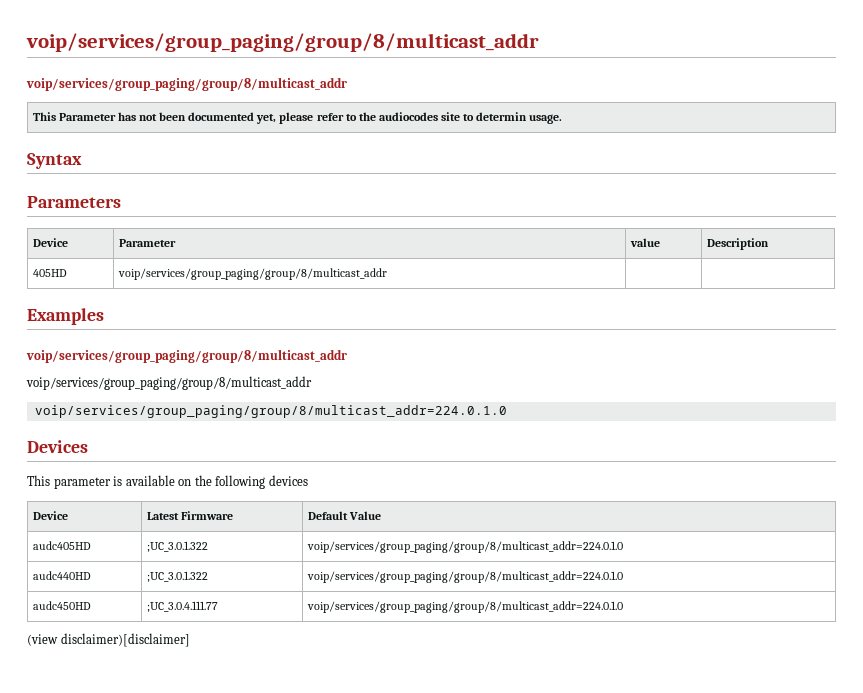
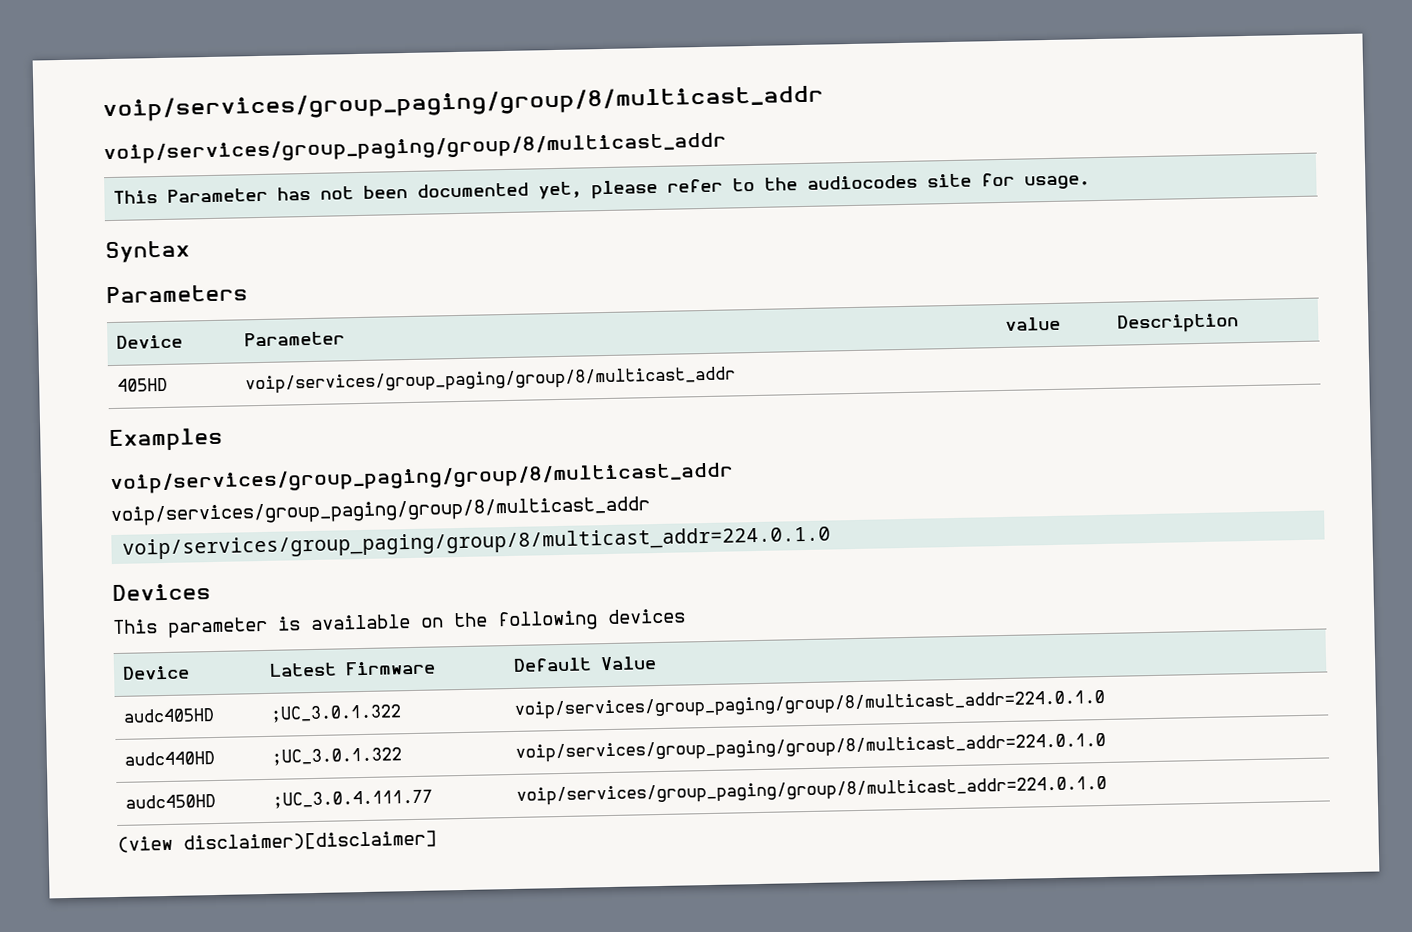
- This Parameter has not been documented yet, please refer to the audiocodes site to determin usage.
+ This Parameter has not been documented yet, please refer to the audiocodes site for usage.

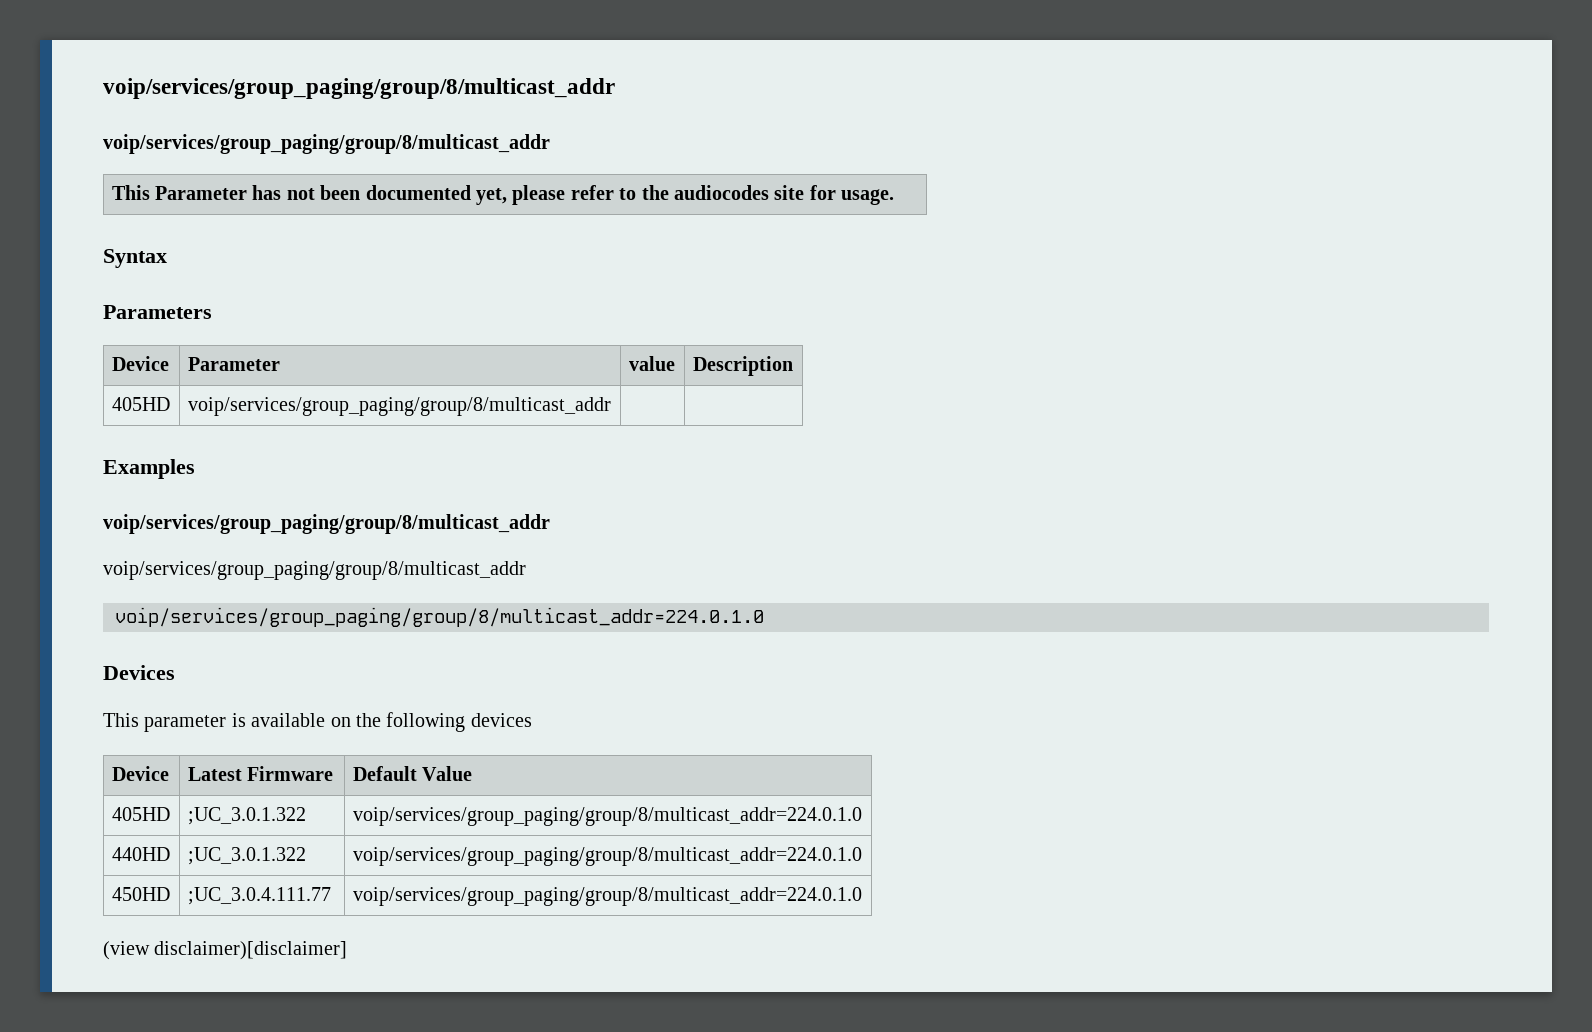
- audc405HD | ;UC_3.0.1.322 | voip/services/group_paging/group/8/multicast_addr=224.0.1.0
- audc440HD | ;UC_3.0.1.322 | voip/services/group_paging/group/8/multicast_addr=224.0.1.0
- audc450HD | ;UC_3.0.4.111.77 | voip/services/group_paging/group/8/multicast_addr=224.0.1.0
+ 405HD | ;UC_3.0.1.322 | voip/services/group_paging/group/8/multicast_addr=224.0.1.0
+ 440HD | ;UC_3.0.1.322 | voip/services/group_paging/group/8/multicast_addr=224.0.1.0
+ 450HD | ;UC_3.0.4.111.77 | voip/services/group_paging/group/8/multicast_addr=224.0.1.0

